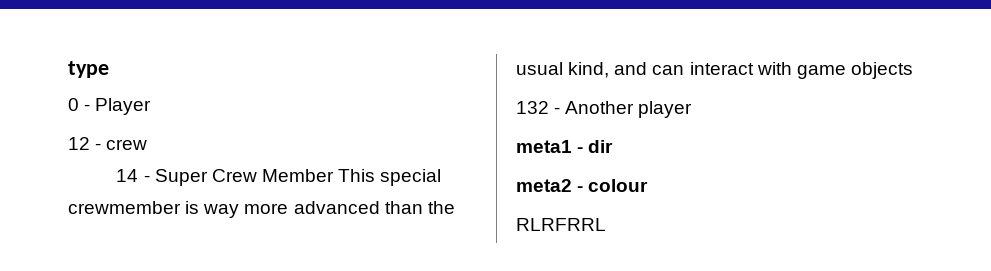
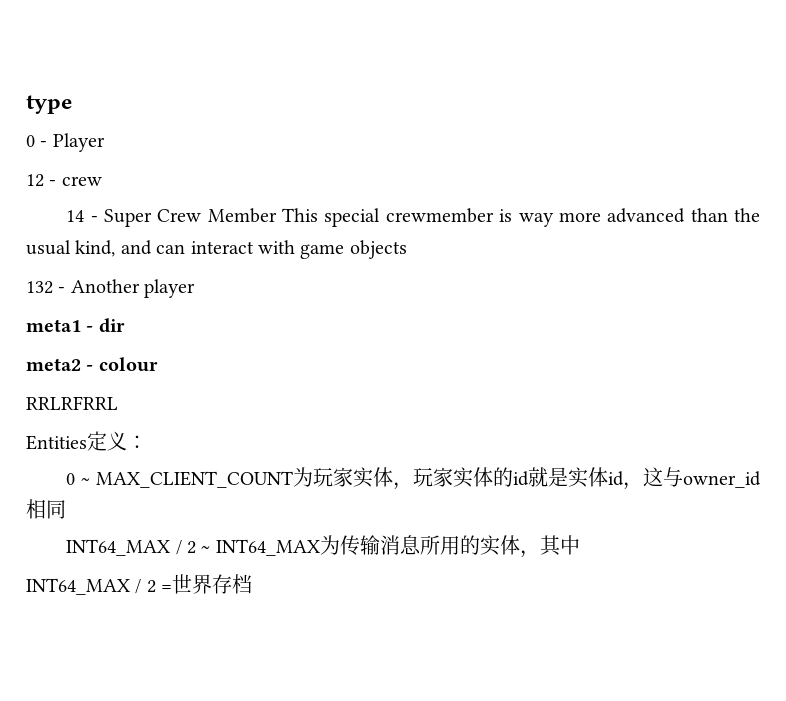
- RLRFRRL
+ RRLRFRRL
+ Entities定义：
+ 0 ~ MAX_CLIENT_COUNT为玩家实体，玩家实体的id就是实体id，这与owner_id相同
+ INT64_MAX / 2 ~ INT64_MAX为传输消息所用的实体，其中
+ INT64_MAX / 2 =世界存档

